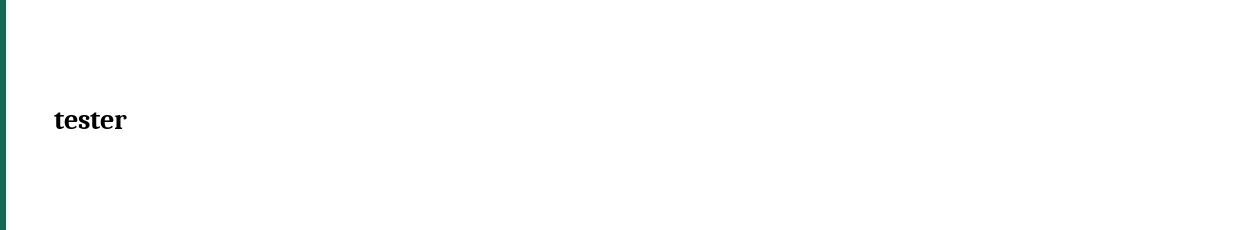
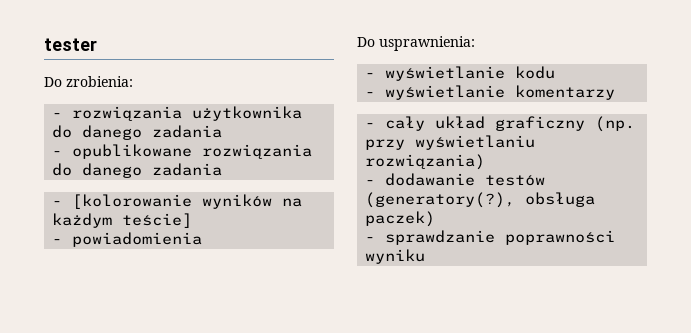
+ Do zrobienia:
+ - rozwiązania użytkownika do danego zadania
+ - opublikowane rozwiązania do danego zadania
+ - [kolorowanie wyników na każdym teście]
+ - powiadomienia
+ Do usprawnienia:
+ - wyświetlanie kodu
+ - wyświetlanie komentarzy
+ - cały układ graficzny (np. przy wyświetlaniu rozwiązania)
+ - dodawanie testów (generatory(?), obsługa paczek)
+ - sprawdzanie poprawności wyniku

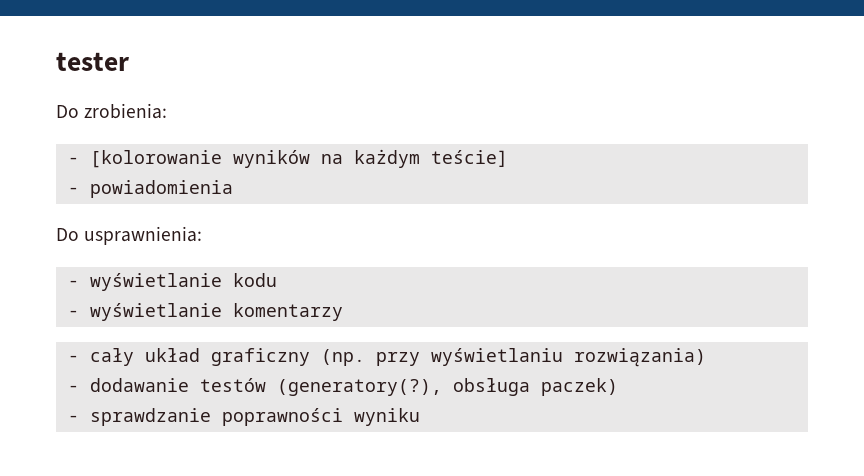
- - rozwiązania użytkownika do danego zadania
- - opublikowane rozwiązania do danego zadania

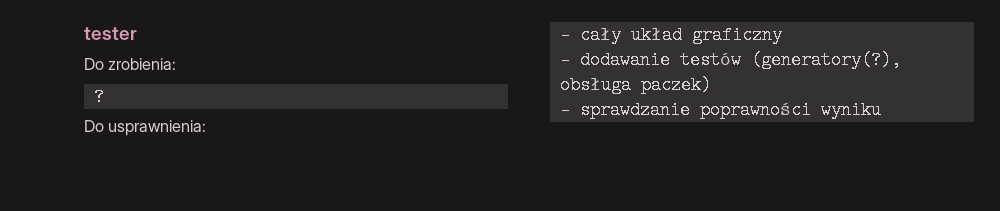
- - [kolorowanie wyników na każdym teście]
- - powiadomienia
+ ?
  Do usprawnienia:
- - wyświetlanie kodu
- - wyświetlanie komentarzy
- - cały układ graficzny (np. przy wyświetlaniu rozwiązania)
+ - cały układ graficzny

